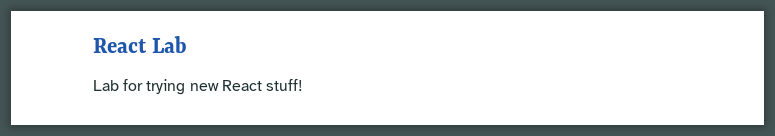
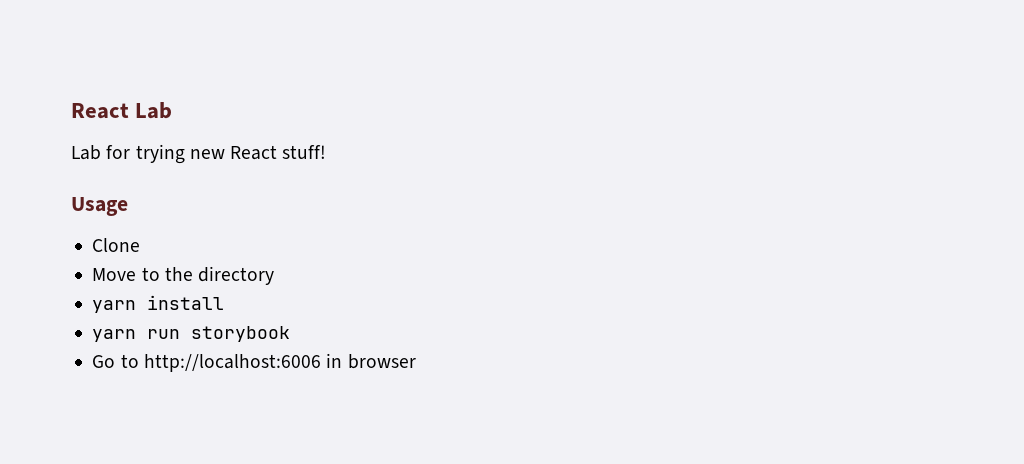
+ Usage
+ Clone
+ Move to the directory
+ yarn install
+ yarn run storybook
+ Go to http://localhost:6006 in browser

